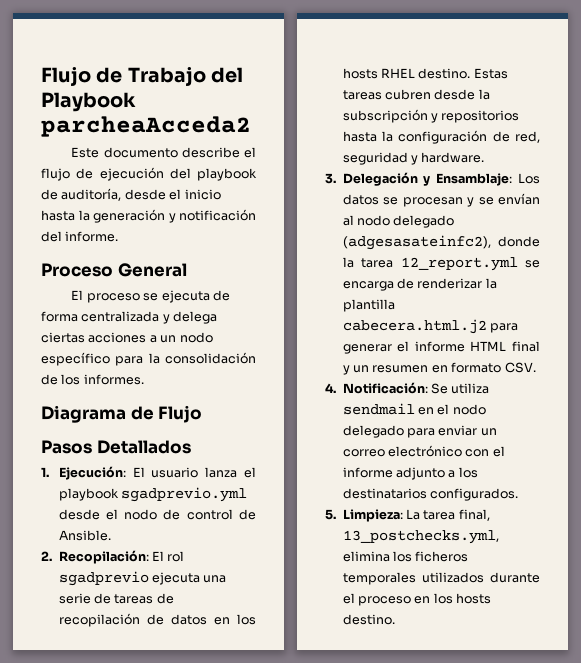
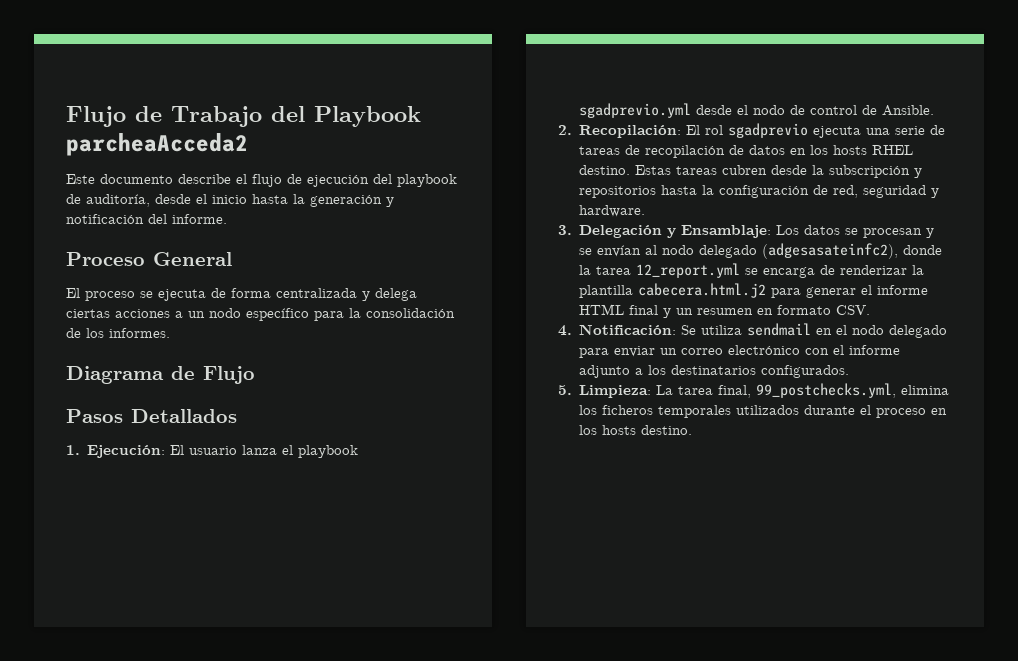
- 5. Limpieza: La tarea final, 13_postchecks.yml, elimina los ficheros temporales utilizados durante el proceso en los hosts destino.
+ 5. Limpieza: La tarea final, 99_postchecks.yml, elimina los ficheros temporales utilizados durante el proceso en los hosts destino.

